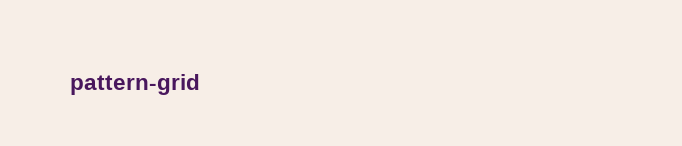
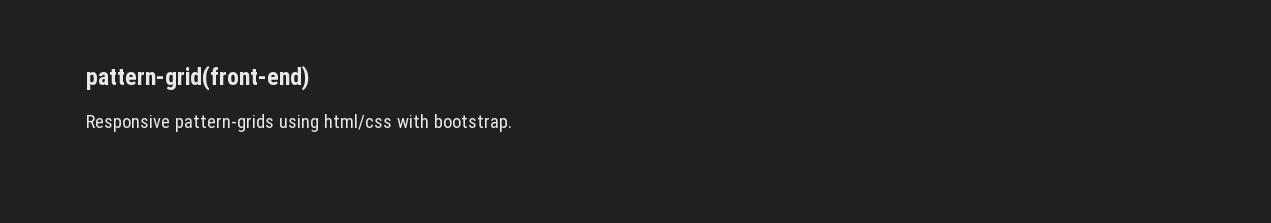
- pattern-grid
+ pattern-grid(front-end)
+ Responsive pattern-grids using html/css with bootstrap.

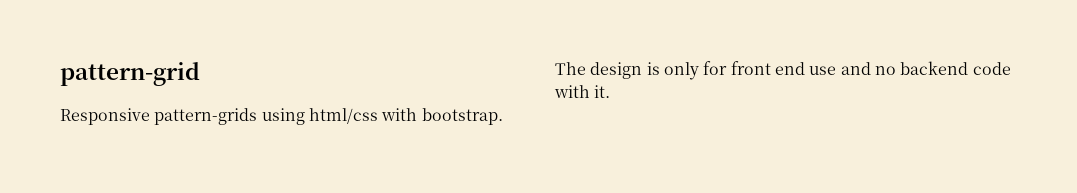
- pattern-grid(front-end)
+ pattern-grid
+ The design is only for front end use and no backend code with it.

